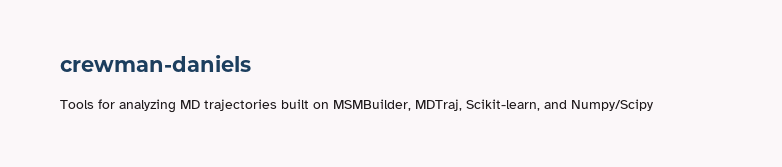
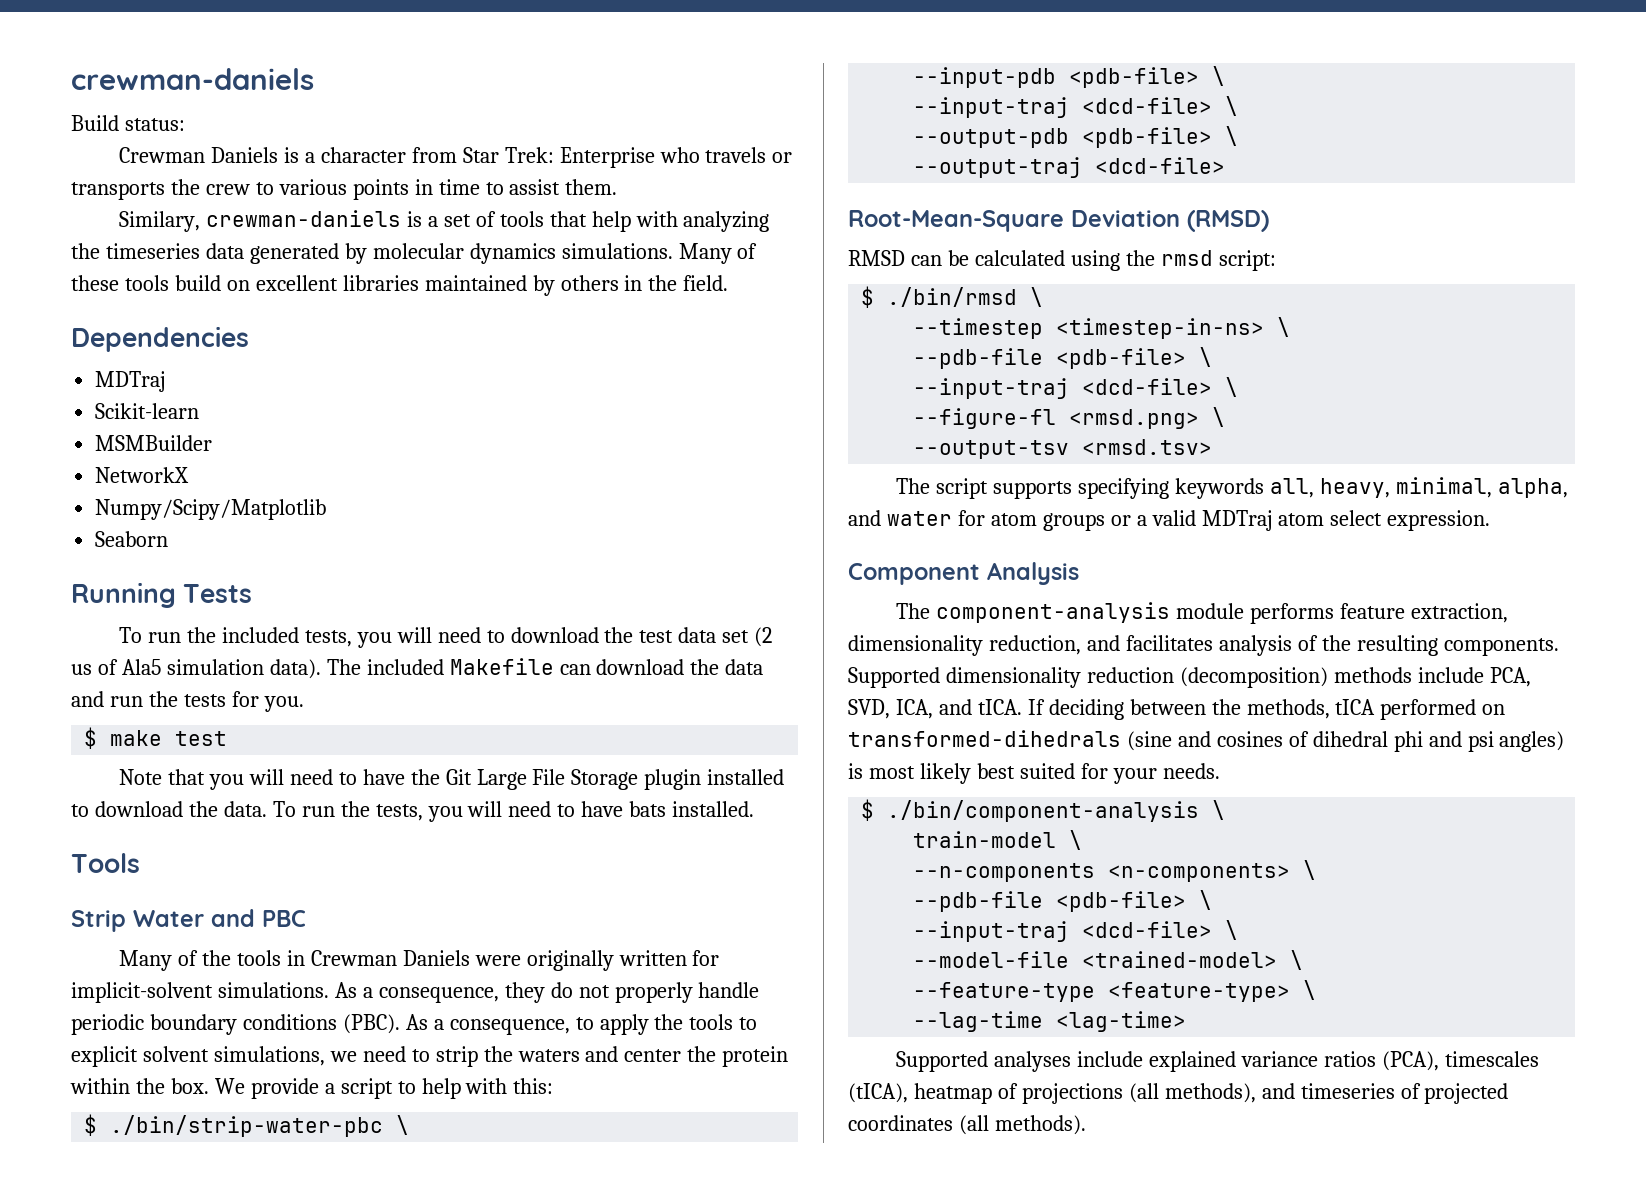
- Tools for analyzing MD trajectories built on MSMBuilder, MDTraj, Scikit-learn, and Numpy/Scipy
+ Build status:
+ Crewman Daniels is a character from Star Trek: Enterprise who travels or transports the crew to various points in time to assist them.
+ Similary, crewman-daniels is a set of tools that help with analyzing the timeseries data generated by molecular dynamics simulations. Many of these tools build on excellent libraries maintained by others in the field.
+ Dependencies
+ MDTraj
+ Scikit-learn
+ MSMBuilder
+ NetworkX
+ Numpy/Scipy/Matplotlib
+ Seaborn
+ Running Tests
+ To run the included tests, you will need to download the test data set (2 us of Ala5 simulation data). The included Makefile can download the data and run the tests for you.
+ $ make test
+ Note that you will need to have the Git Large File Storage plugin installed to download the data. To run the tests, you will need to have bats installed.
+ Tools
+ Strip Water and PBC
+ Many of the tools in Crewman Daniels were originally written for implicit-solvent simulations. As a consequence, they do not properly handle periodic boundary conditions (PBC). As a consequence, to apply the tools to explicit solvent simulations, we need to strip the waters and center the protein within the box. We provide a script to help with this:
+ $ ./bin/strip-water-pbc \
+ --input-pdb <pdb-file> \
+ --input-traj <dcd-file> \
+ --output-pdb <pdb-file> \
+ --output-traj <dcd-file>
+ Root-Mean-Square Deviation (RMSD)
+ RMSD can be calculated using the rmsd script:
+ $ ./bin/rmsd \
+ --timestep <timestep-in-ns> \
+ --pdb-file <pdb-file> \
+ --input-traj <dcd-file> \
+ --figure-fl <rmsd.png> \
+ --output-tsv <rmsd.tsv>
+ The script supports specifying keywords all, heavy, minimal, alpha, and water for atom groups or a valid MDTraj atom select expression.
+ Component Analysis
+ The component-analysis module performs feature extraction, dimensionality reduction, and facilitates analysis of the resulting components. Supported dimensionality reduction (decomposition) methods include PCA, SVD, ICA, and tICA. If deciding between the methods, tICA performed on transformed-dihedrals (sine and cosines of dihedral phi and psi angles) is most likely best suited for your needs.
+ $ ./bin/component-analysis \
+ train-model \
+ --n-components <n-components> \
+ --pdb-file <pdb-file> \
+ --input-traj <dcd-file> \
+ --model-file <trained-model> \
+ --feature-type <feature-type> \
+ --lag-time <lag-time>
+ Supported analyses include explained variance ratios (PCA), timescales (tICA), heatmap of projections (all methods), and timeseries of projected coordinates (all methods).

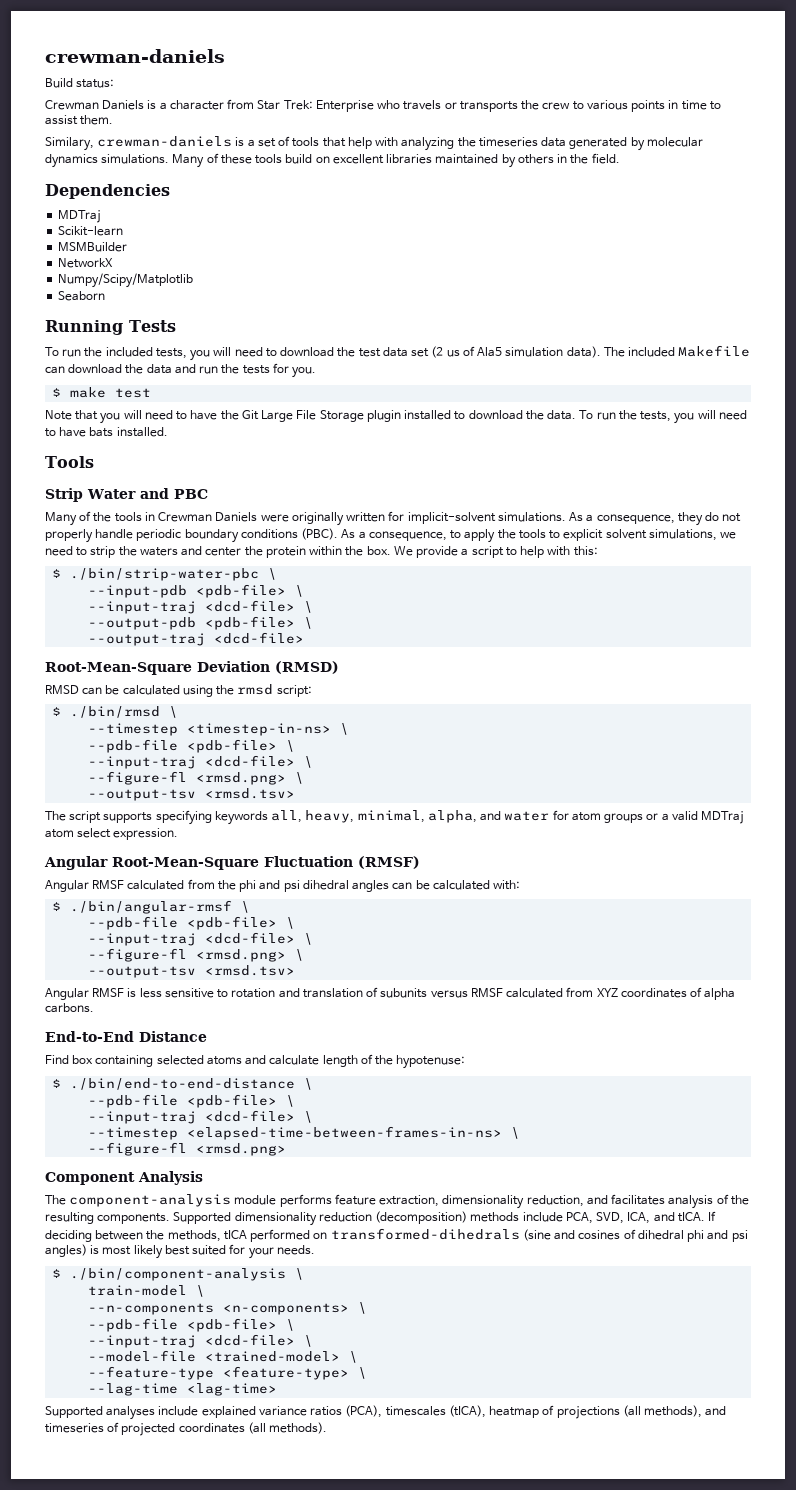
+ Angular Root-Mean-Square Fluctuation (RMSF)
+ Angular RMSF calculated from the phi and psi dihedral angles can be calculated with:
+ $ ./bin/angular-rmsf \
+ --pdb-file <pdb-file> \
+ --input-traj <dcd-file> \
+ --figure-fl <rmsd.png> \
+ --output-tsv <rmsd.tsv>
+ Angular RMSF is less sensitive to rotation and translation of subunits versus RMSF calculated from XYZ coordinates of alpha carbons.
+ End-to-End Distance
+ Find box containing selected atoms and calculate length of the hypotenuse:
+ $ ./bin/end-to-end-distance \
+ --pdb-file <pdb-file> \
+ --input-traj <dcd-file> \
+ --timestep <elapsed-time-between-frames-in-ns> \
+ --figure-fl <rmsd.png>

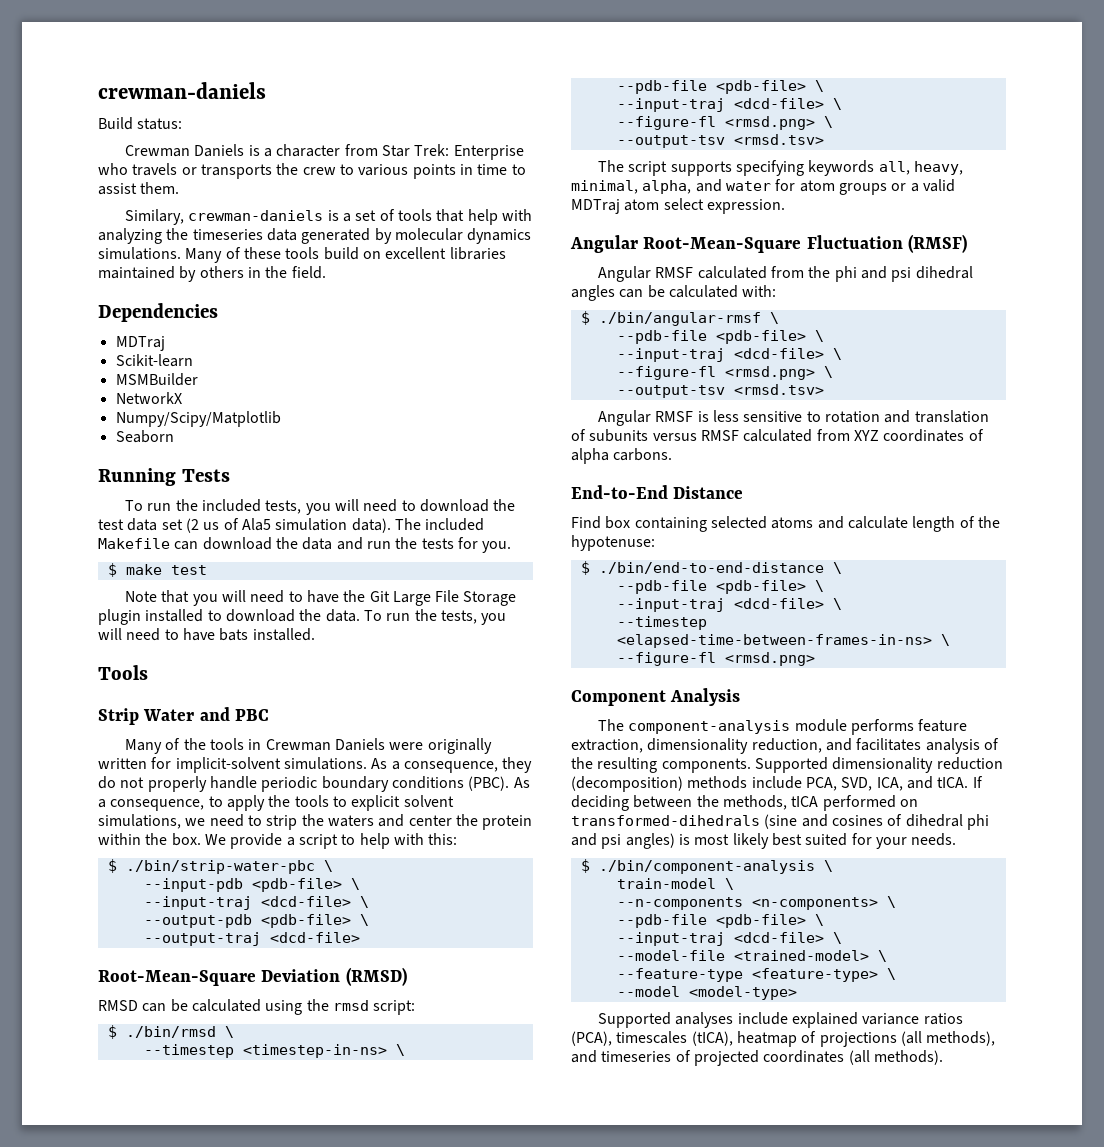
- --lag-time <lag-time>
+ --model <model-type>

